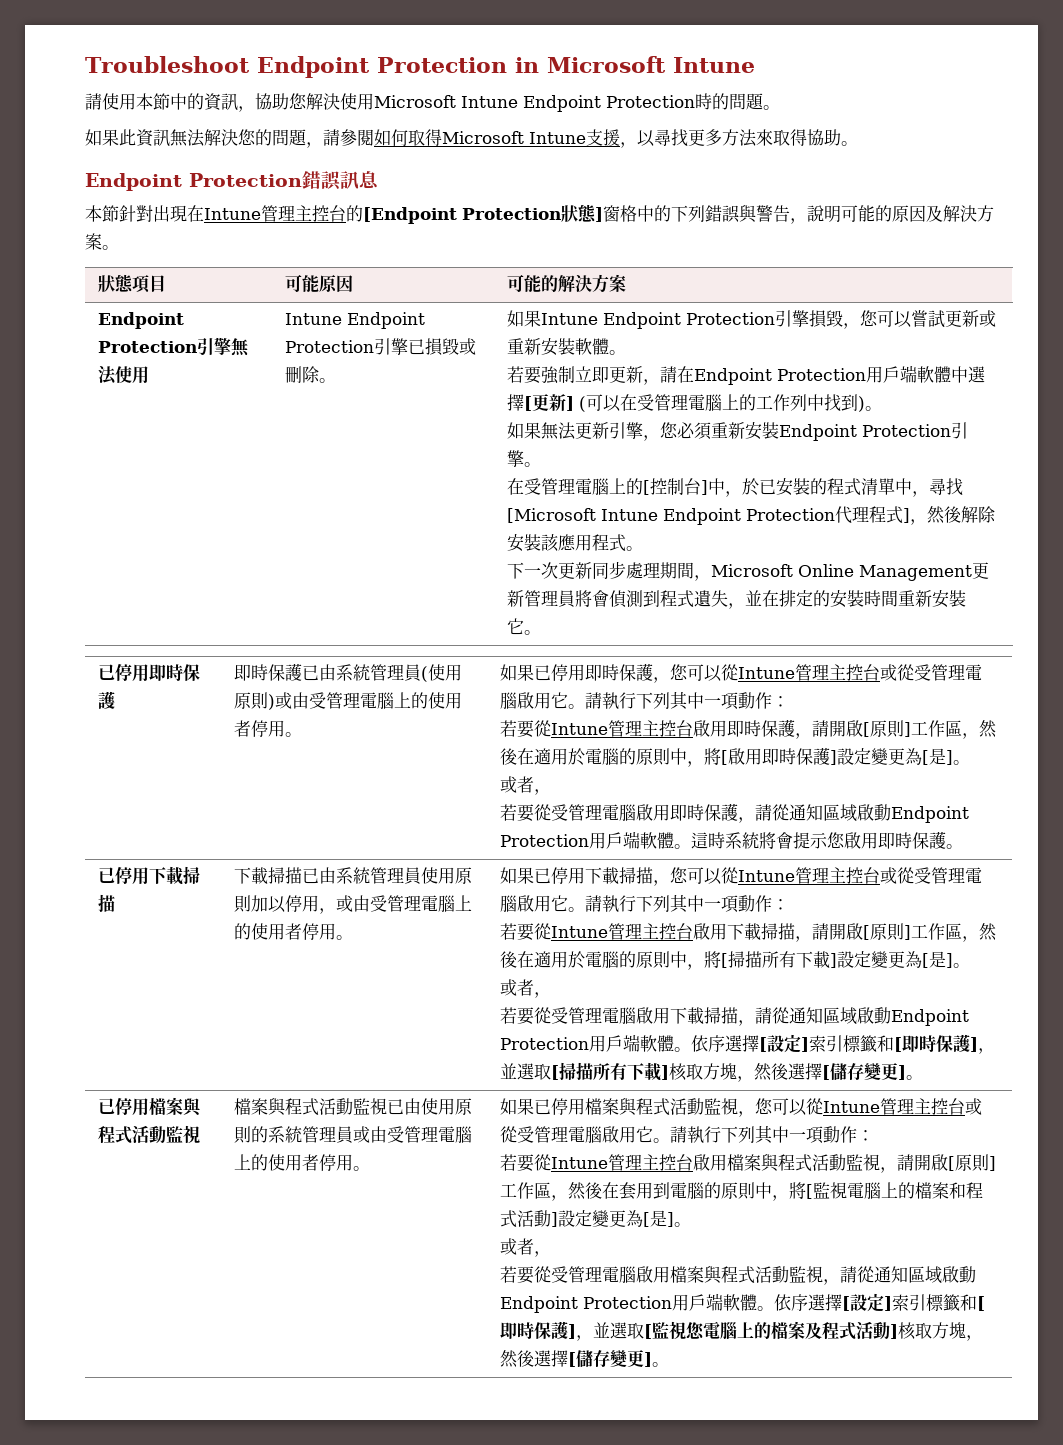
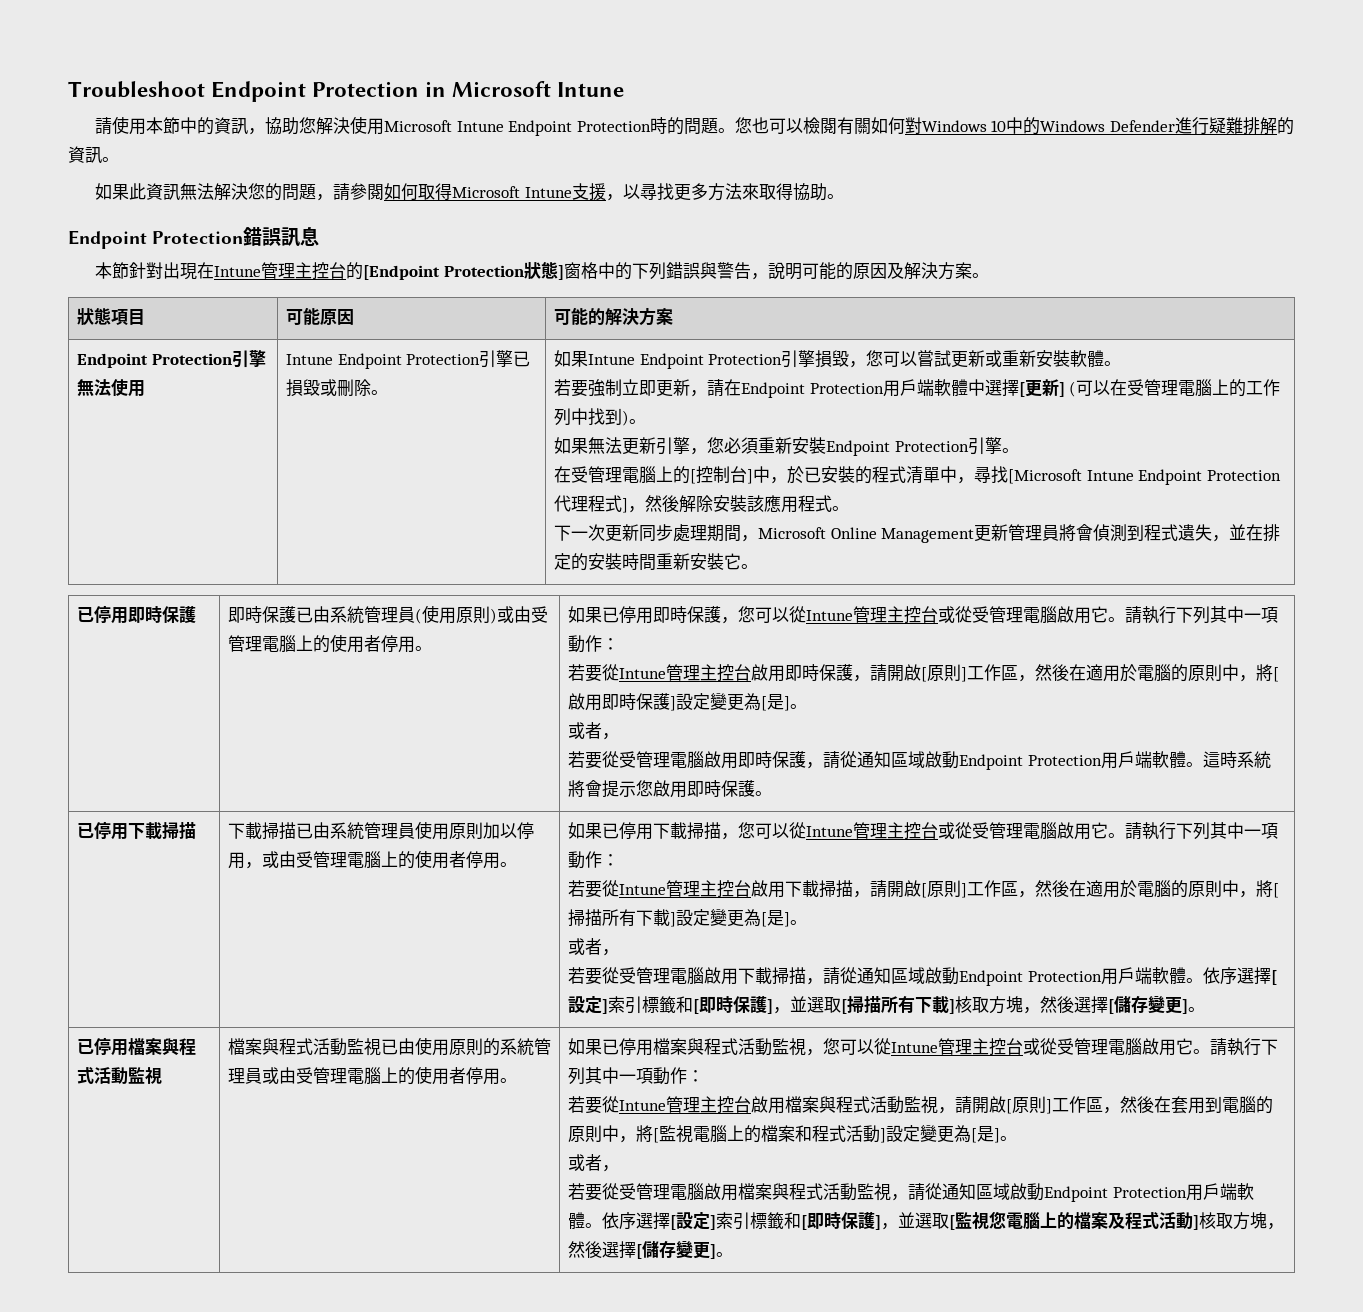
+ 您也可以檢閱有關如何對Windows 10中的Windows Defender進行疑難排解的資訊。

